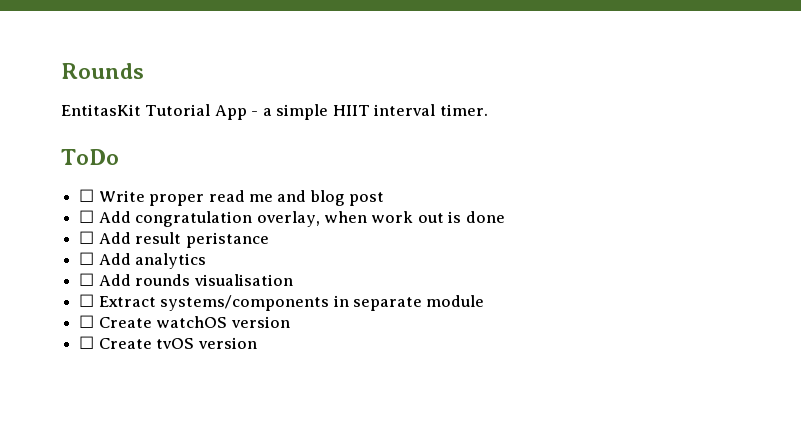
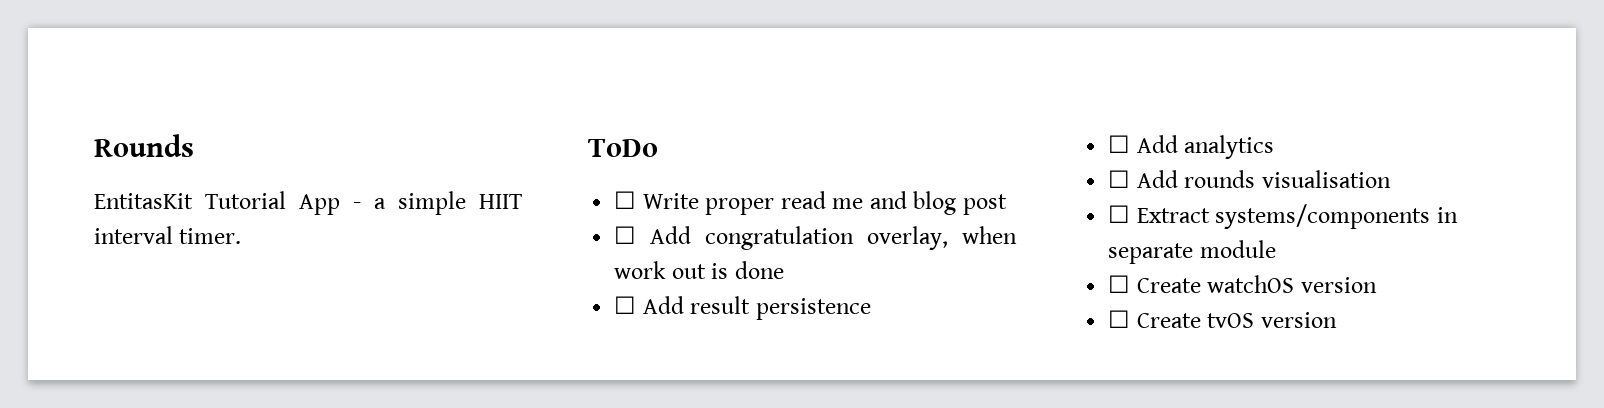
- ☐ Add result peristance
+ ☐ Add result persistence

